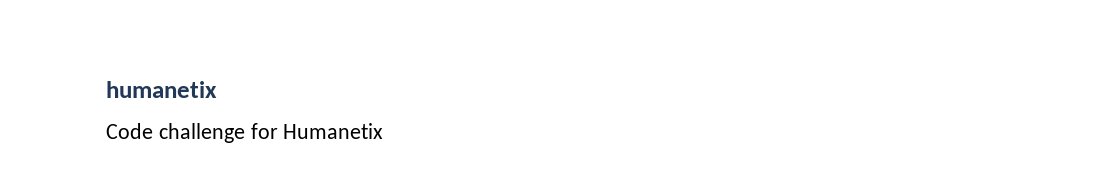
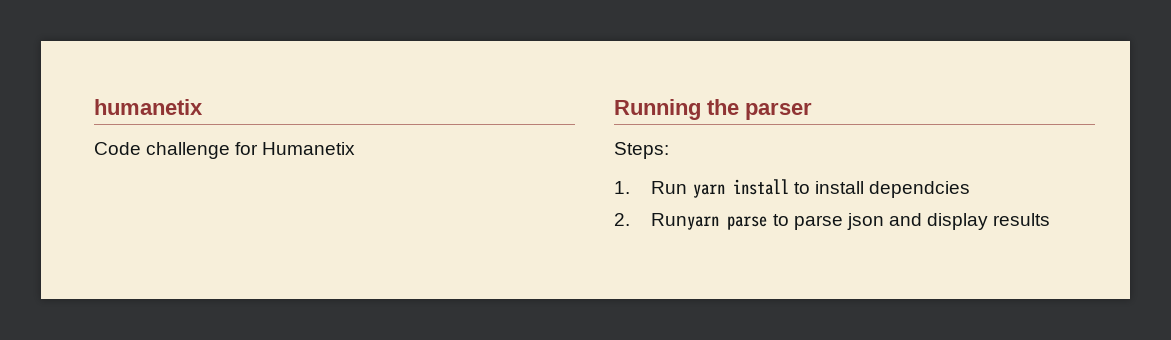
+ Running the parser
+ Steps:
+ 1. Run yarn install to install dependcies
+ 2. Runyarn parse to parse json and display results

